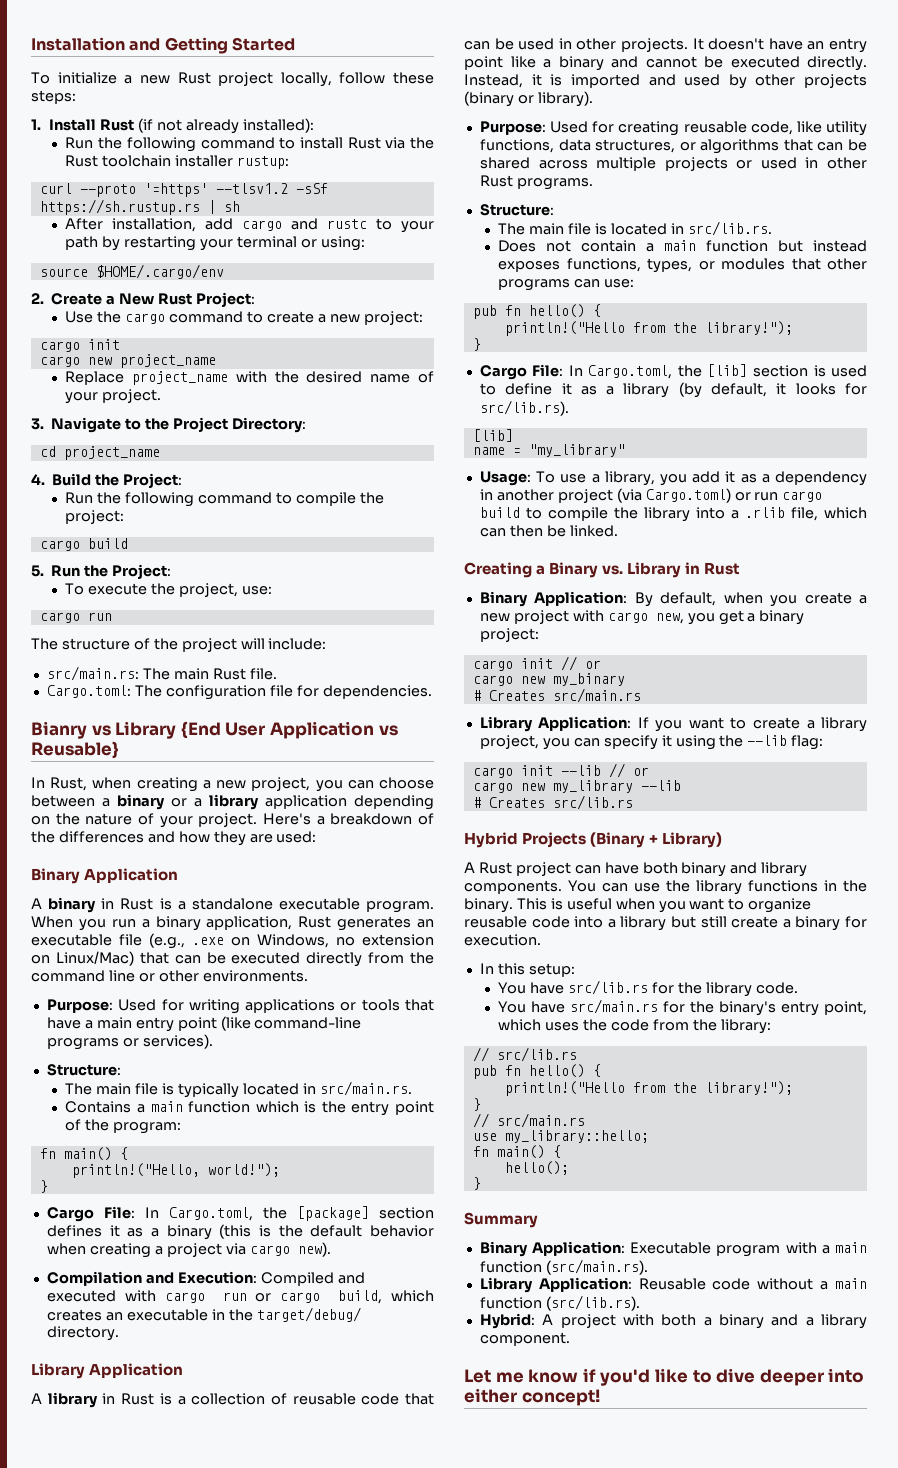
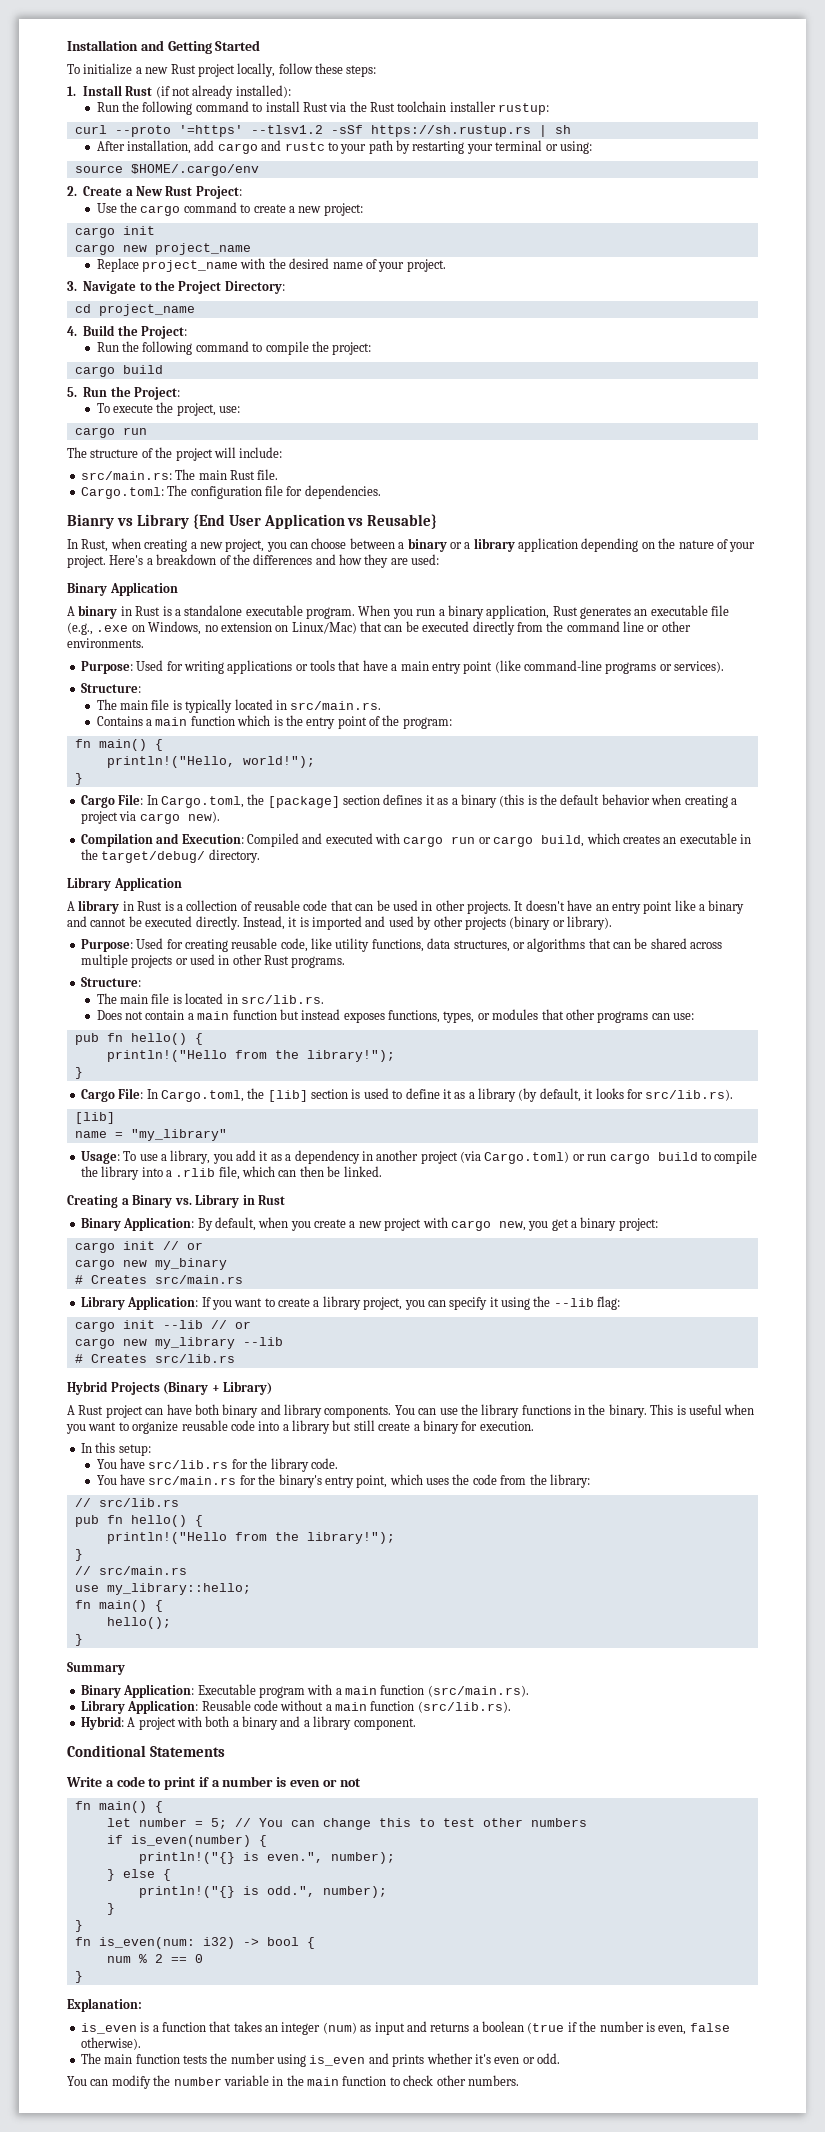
- Let me know if you'd like to dive deeper into either concept!
+ Conditional Statements
+ Write a code to print if a number is even or not
+ fn main() {
+ let number = 5; // You can change this to test other numbers
+ if is_even(number) {
+ println!("{} is even.", number);
+ } else {
+ println!("{} is odd.", number);
+ }
+ }
+ fn is_even(num: i32) -> bool {
+ num % 2 == 0
+ }
+ Explanation:
+ is_even is a function that takes an integer (num) as input and returns a boolean (true if the number is even, false otherwise).
+ The main function tests the number using is_even and prints whether it's even or odd.
+ You can modify the number variable in the main function to check other numbers.

